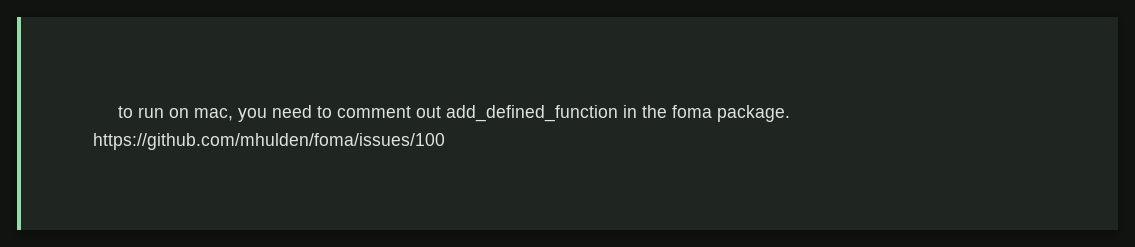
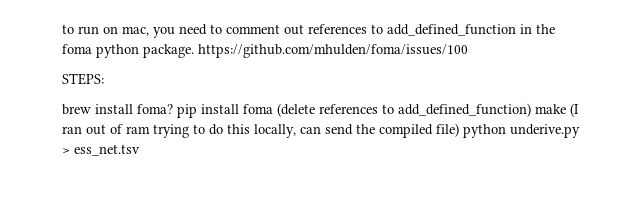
- to run on mac, you need to comment out add_defined_function in the foma package. https://github.com/mhulden/foma/issues/100
+ to run on mac, you need to comment out references to add_defined_function in the foma python package. https://github.com/mhulden/foma/issues/100
+ STEPS:
+ brew install foma? pip install foma (delete references to add_defined_function) make (I ran out of ram trying to do this locally, can send the compiled file) python underive.py > ess_net.tsv

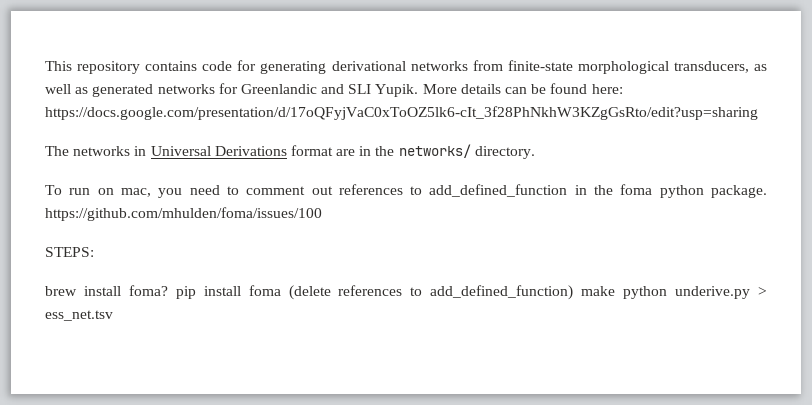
- to run on mac, you need to comment out references to add_defined_function in the foma python package. https://github.com/mhulden/foma/issues/100
+ This repository contains code for generating derivational networks from finite-state morphological transducers, as well as generated networks for Greenlandic and SLI Yupik. More details can be found here: https://docs.google.com/presentation/d/17oQFyjVaC0xToOZ5lk6-cIt_3f28PhNkhW3KZgGsRto/edit?usp=sharing
+ The networks in Universal Derivations format are in the networks/ directory.
+ To run on mac, you need to comment out references to add_defined_function in the foma python package. https://github.com/mhulden/foma/issues/100
- brew install foma? pip install foma (delete references to add_defined_function) make (I ran out of ram trying to do this locally, can send the compiled file) python underive.py > ess_net.tsv
+ brew install foma? pip install foma (delete references to add_defined_function) make python underive.py > ess_net.tsv

